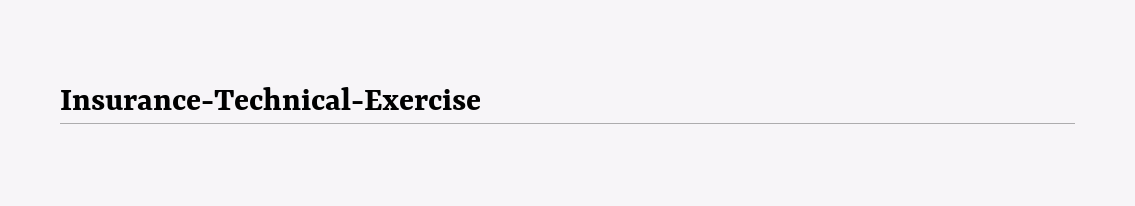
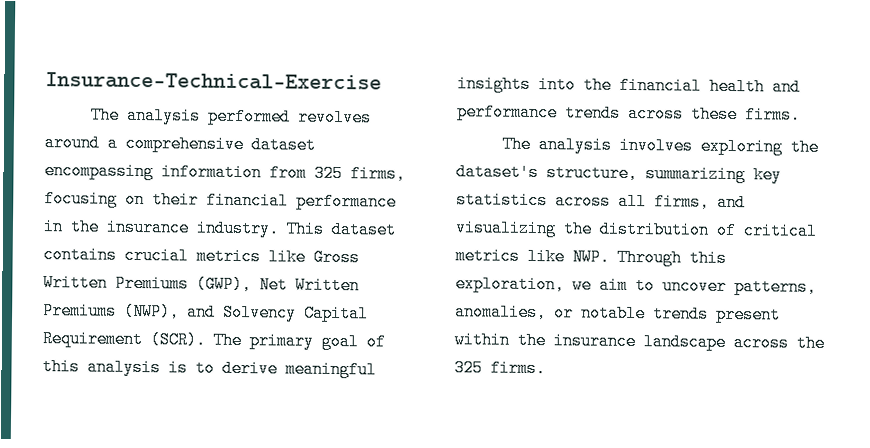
+ The analysis performed revolves around a comprehensive dataset encompassing information from 325 firms, focusing on their financial performance in the insurance industry. This dataset contains crucial metrics like Gross Written Premiums (GWP), Net Written Premiums (NWP), and Solvency Capital Requirement (SCR). The primary goal of this analysis is to derive meaningful insights into the financial health and performance trends across these firms.
+ The analysis involves exploring the dataset's structure, summarizing key statistics across all firms, and visualizing the distribution of critical metrics like NWP. Through this exploration, we aim to uncover patterns, anomalies, or notable trends present within the insurance landscape across the 325 firms.

